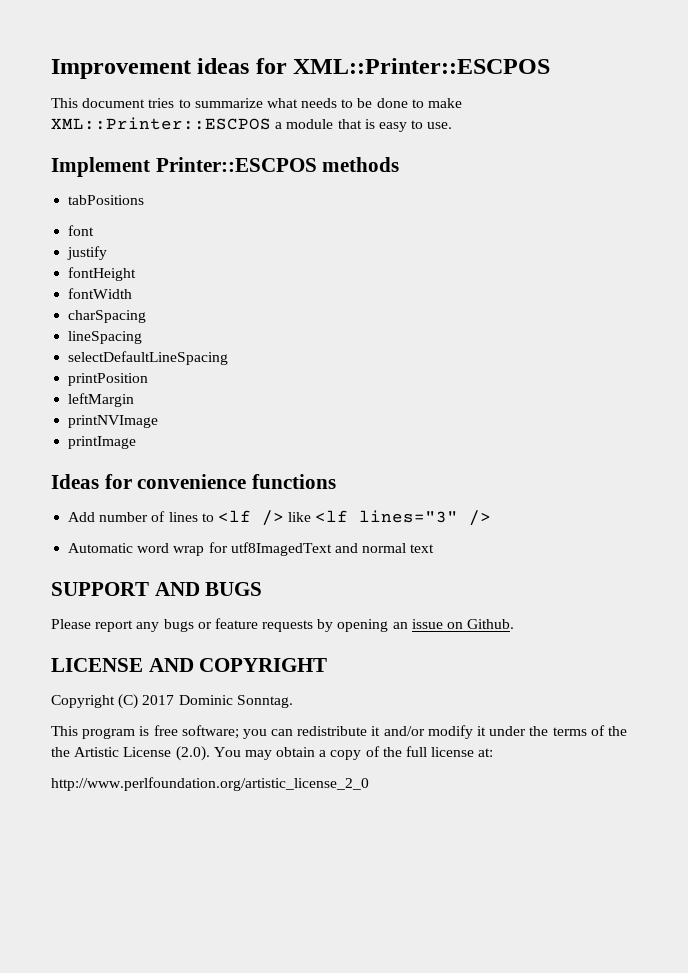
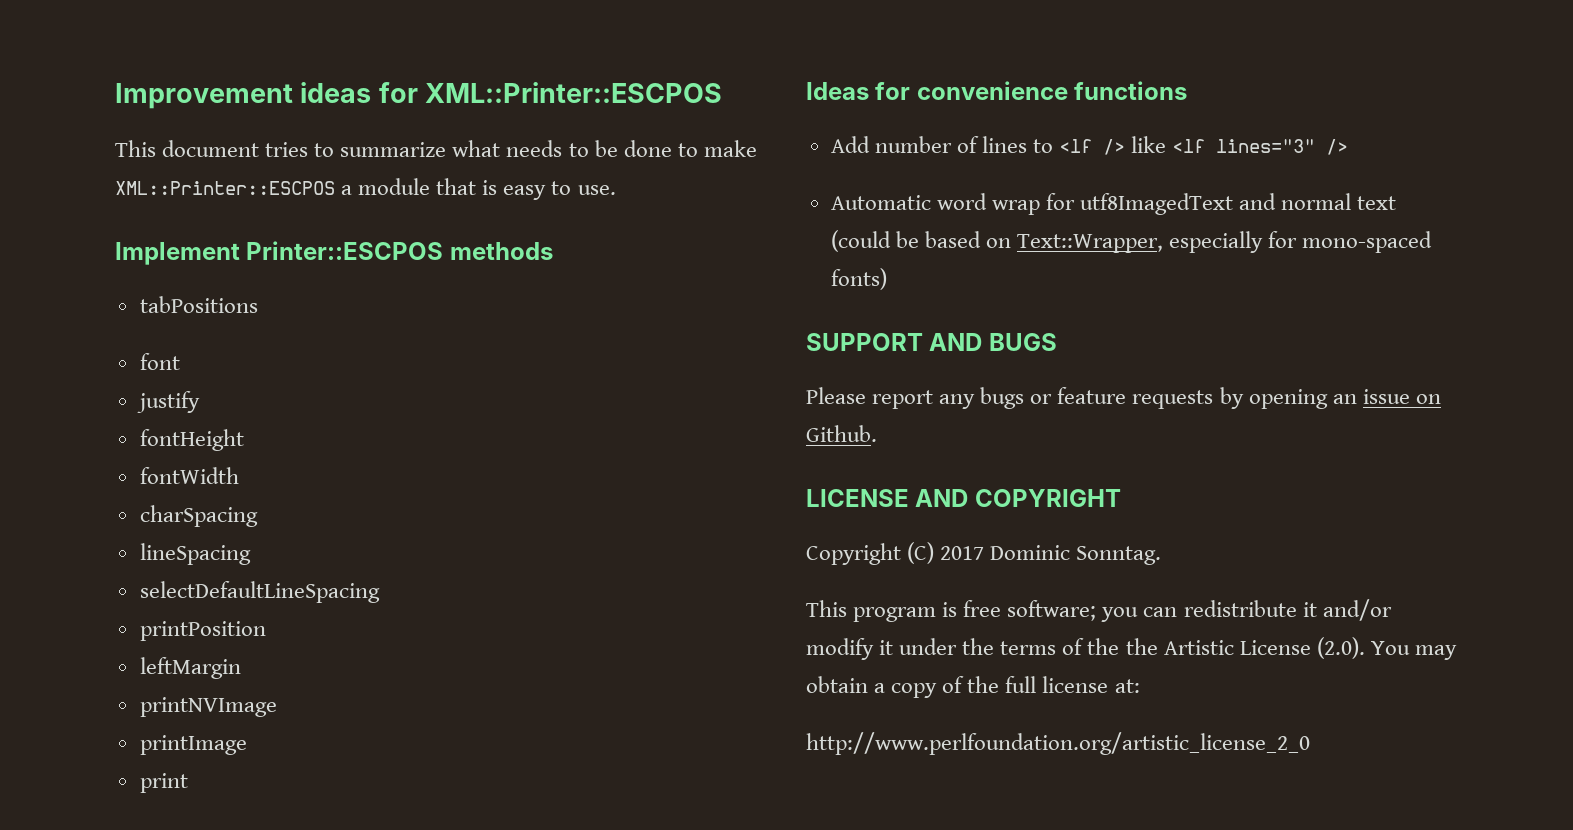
+ print
- Automatic word wrap for utf8ImagedText and normal text
+ Automatic word wrap for utf8ImagedText and normal text (could be based on Text::Wrapper, especially for mono-spaced fonts)

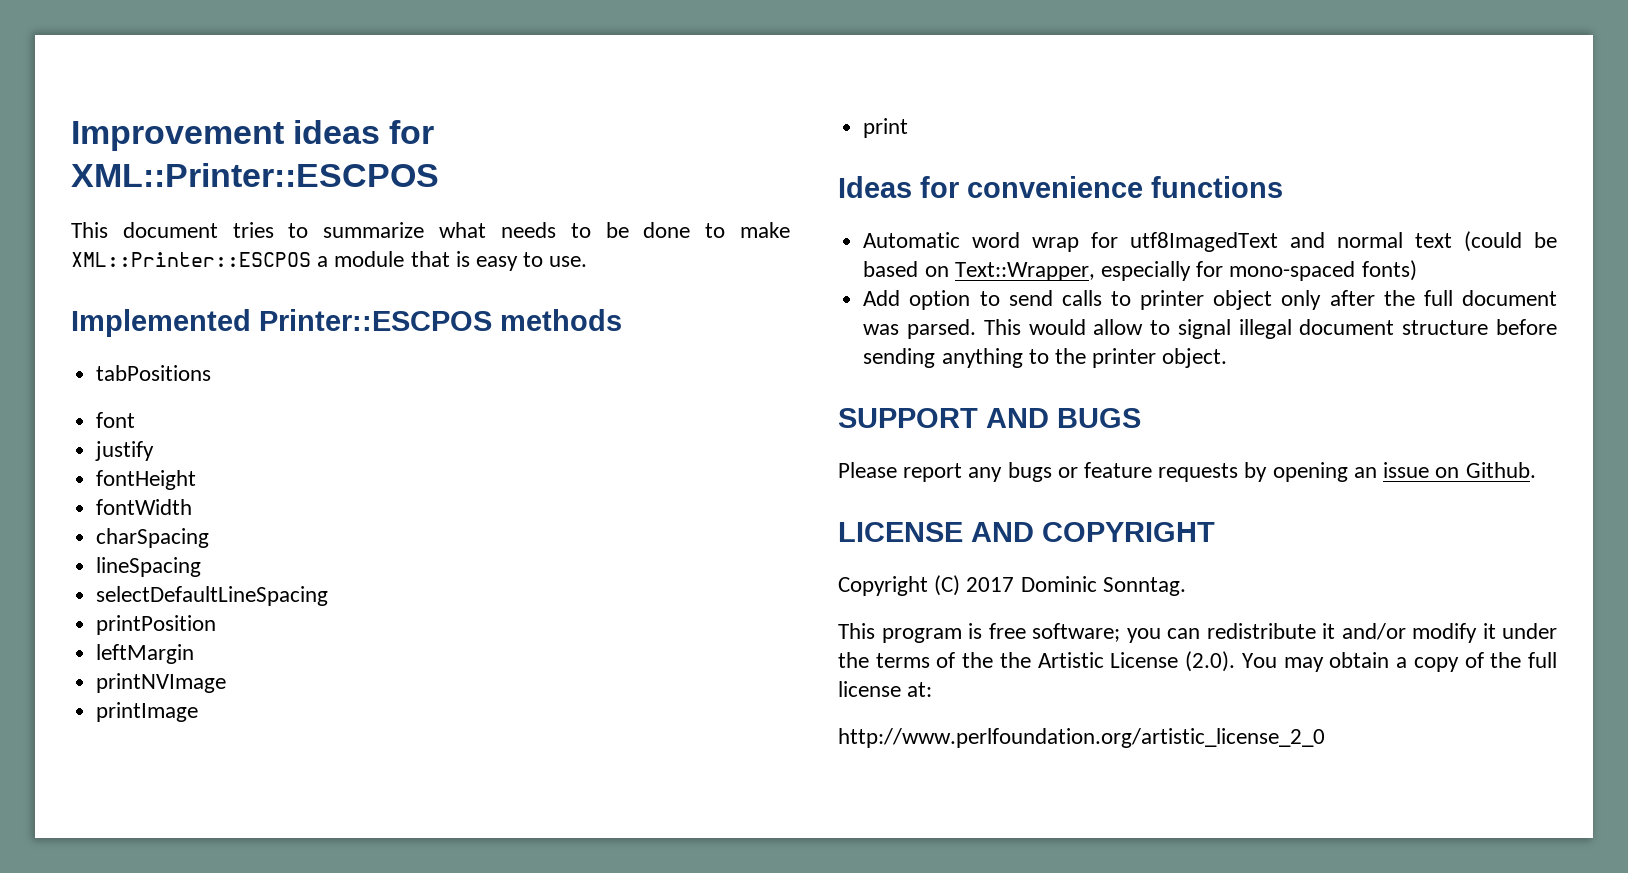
- Implement Printer::ESCPOS methods
+ Implemented Printer::ESCPOS methods
- Add number of lines to <lf /> like <lf lines="3" />
+ Add option to send calls to printer object only after the full document was parsed. This would allow to signal illegal document structure before sending anything to the printer object.

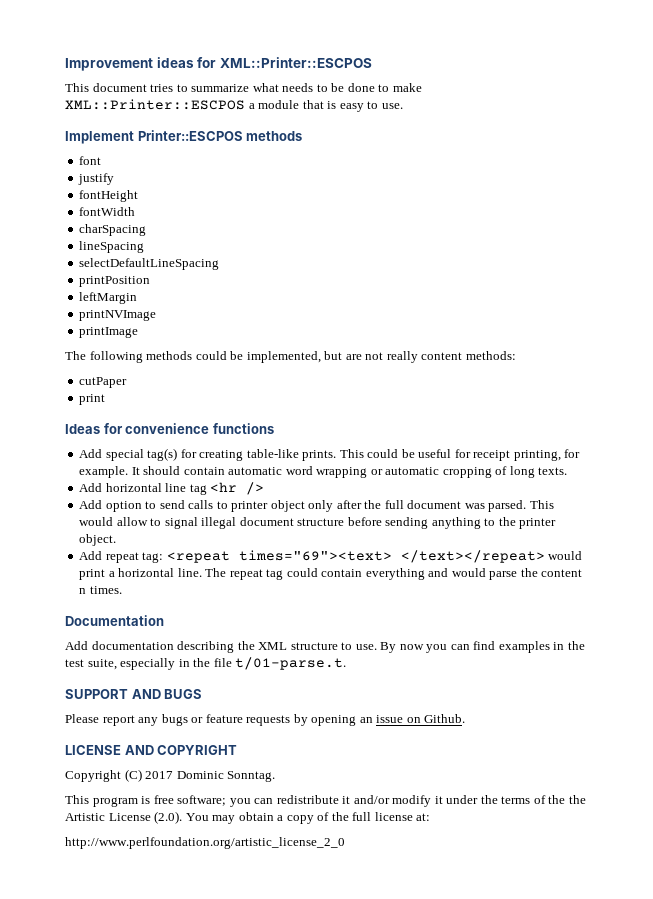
- Implemented Printer::ESCPOS methods
+ Implement Printer::ESCPOS methods
- tabPositions
+ The following methods could be implemented, but are not really content methods:
+ cutPaper
- Automatic word wrap for utf8ImagedText and normal text (could be based on Text::Wrapper, especially for mono-spaced fonts)
+ Add special tag(s) for creating table-like prints. This could be useful for receipt printing, for example. It should contain automatic word wrapping or automatic cropping of long texts.
+ Add horizontal line tag <hr />
+ Add repeat tag: <repeat times="69"><text> </text></repeat> would print a horizontal line. The repeat tag could contain everything and would parse the content n times.
+ Documentation
+ Add documentation describing the XML structure to use. By now you can find examples in the test suite, especially in the file t/01-parse.t.

